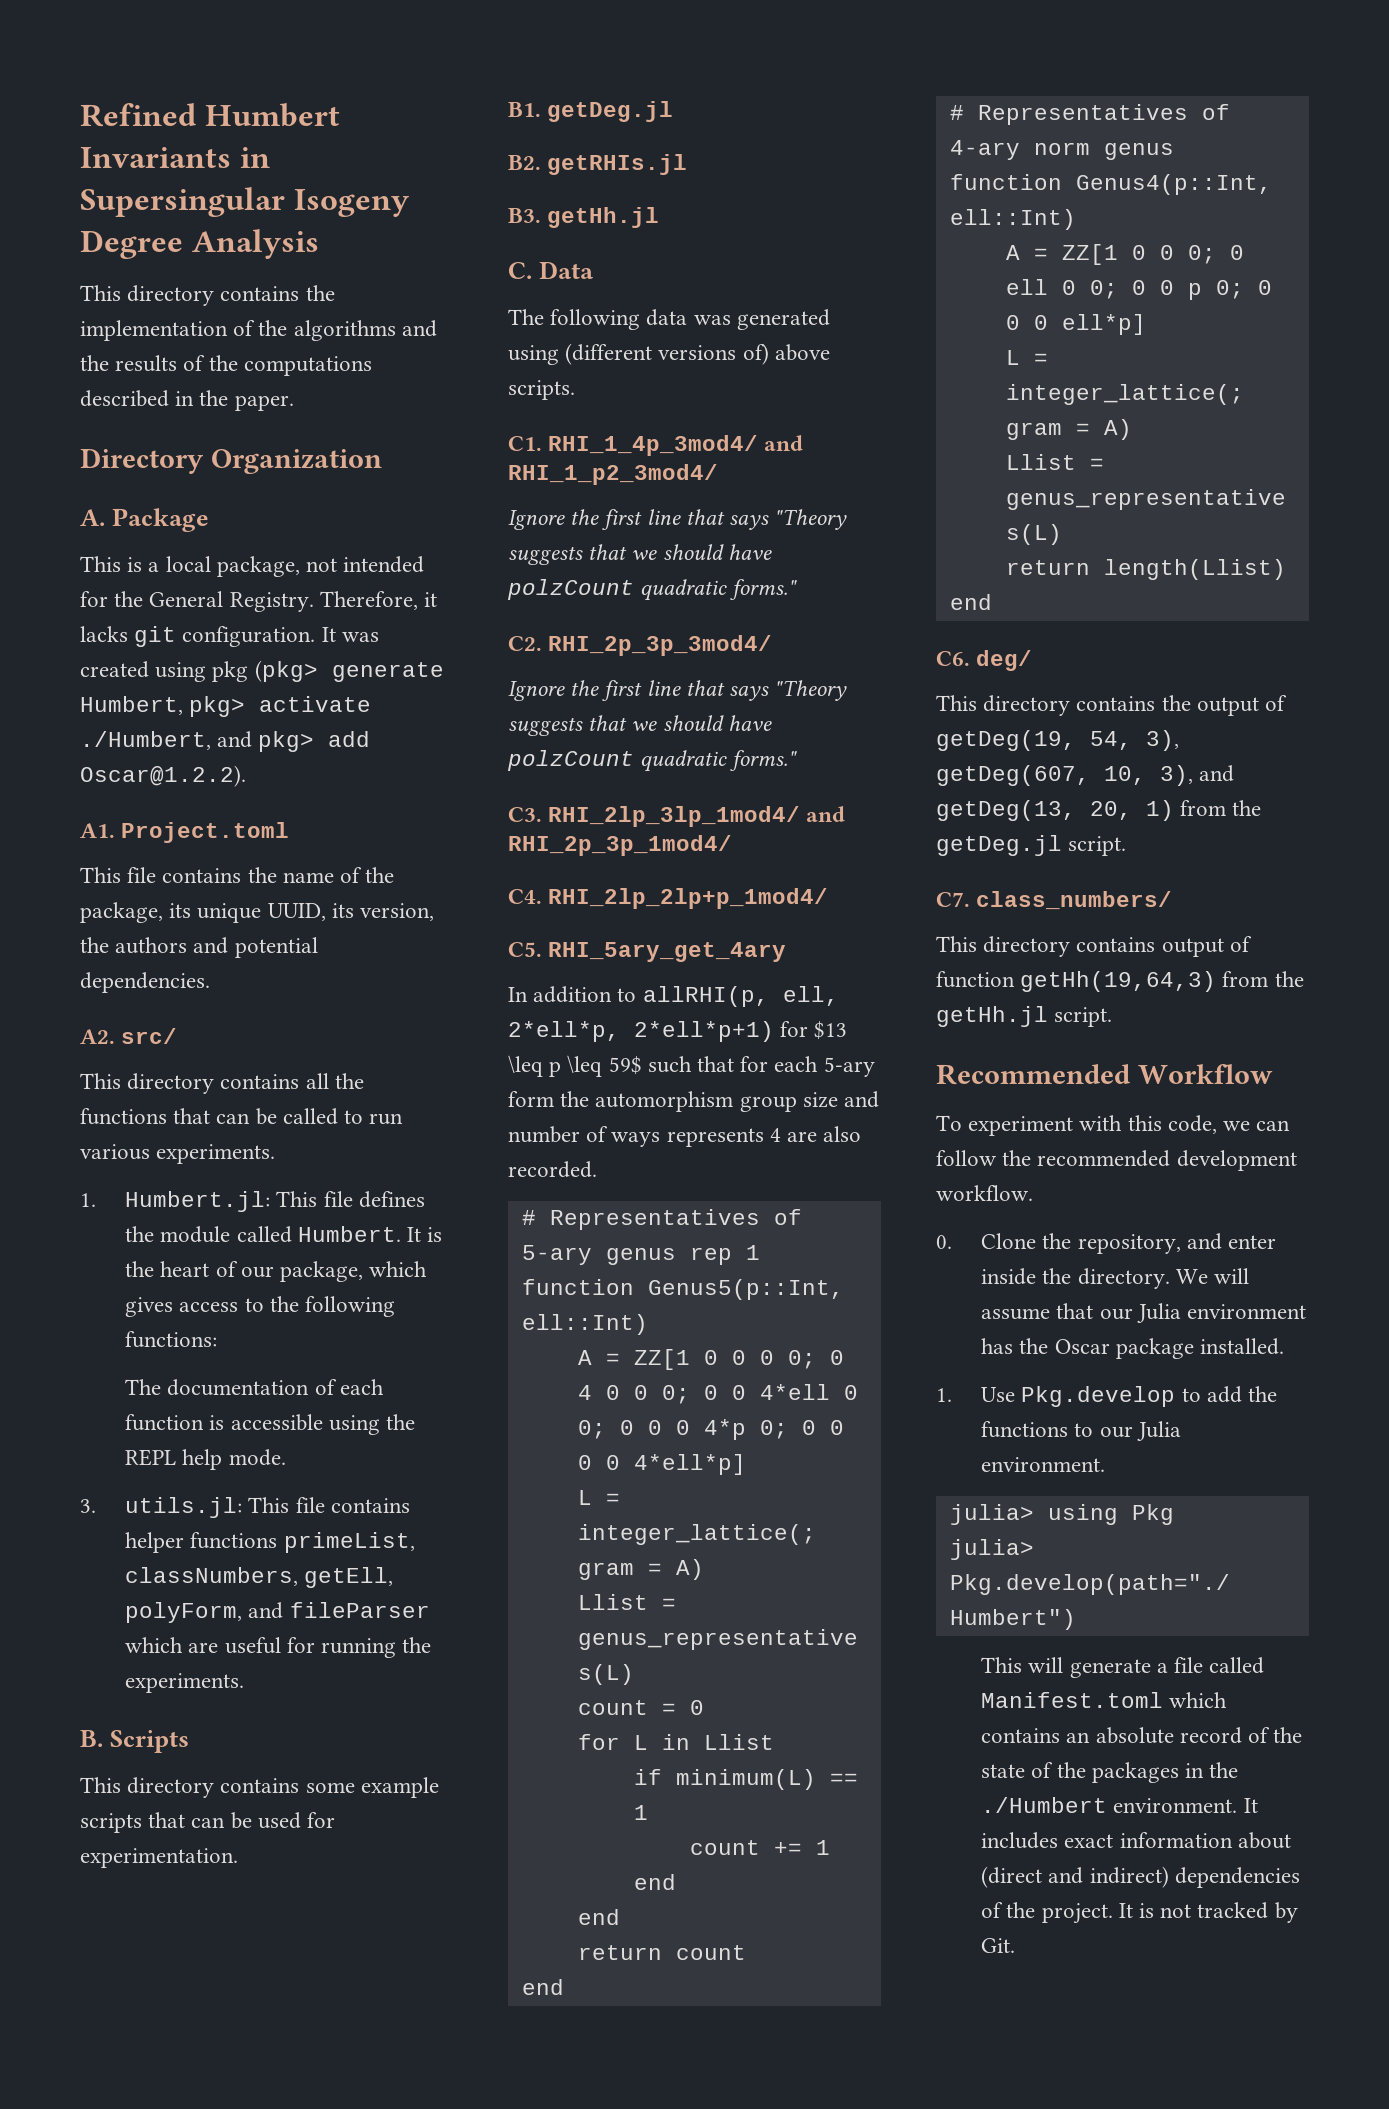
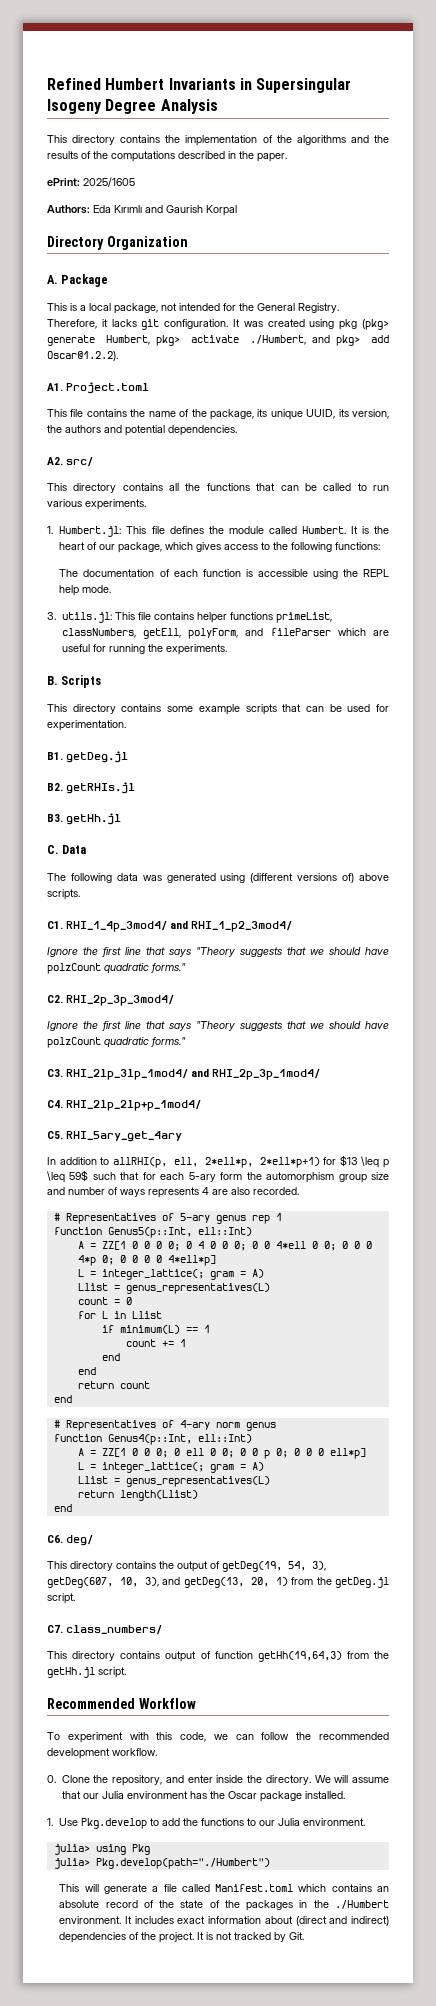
+ ePrint: 2025/1605
+ Authors: Eda Kırımlı and Gaurish Korpal

